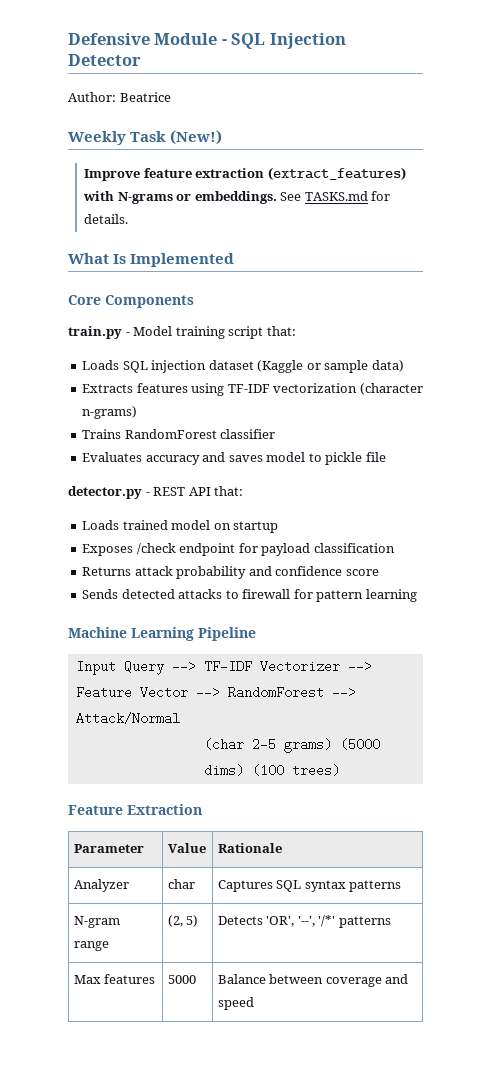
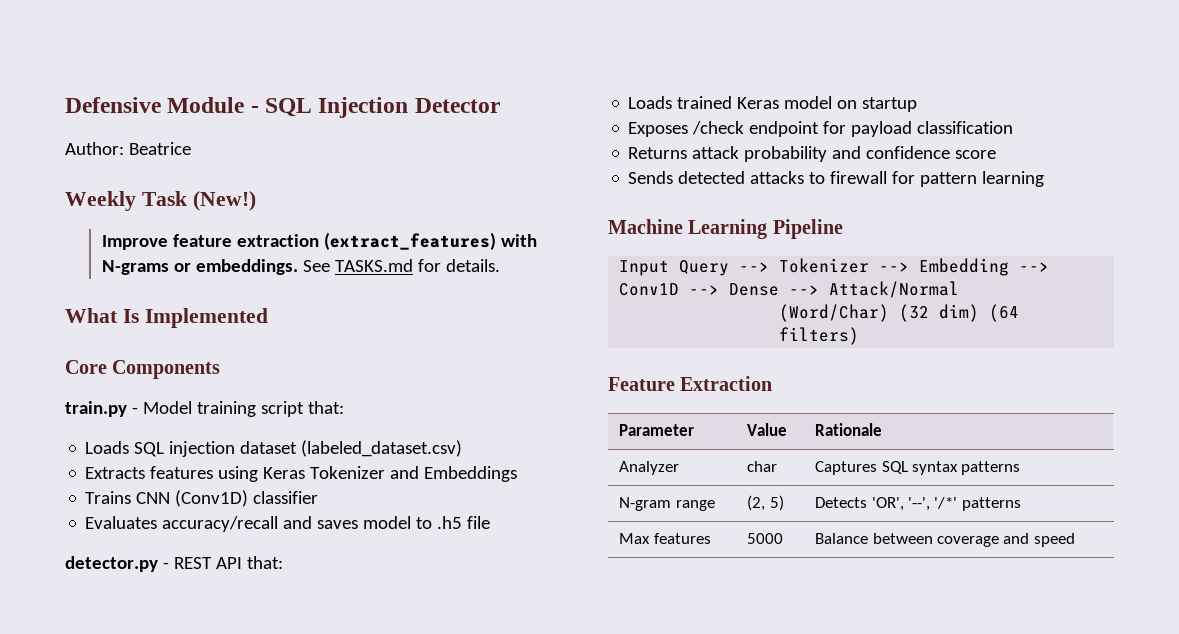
- Loads SQL injection dataset (Kaggle or sample data)
+ Loads SQL injection dataset (labeled_dataset.csv)
- Extracts features using TF-IDF vectorization (character n-grams)
+ Extracts features using Keras Tokenizer and Embeddings
- Trains RandomForest classifier
+ Trains CNN (Conv1D) classifier
- Evaluates accuracy and saves model to pickle file
+ Evaluates accuracy/recall and saves model to .h5 file
- Loads trained model on startup
+ Loads trained Keras model on startup
- Input Query --> TF-IDF Vectorizer --> Feature Vector --> RandomForest --> Attack/Normal
- (char 2-5 grams) (5000 dims) (100 trees)
+ Input Query --> Tokenizer --> Embedding --> Conv1D --> Dense --> Attack/Normal
+ (Word/Char) (32 dim) (64 filters)

